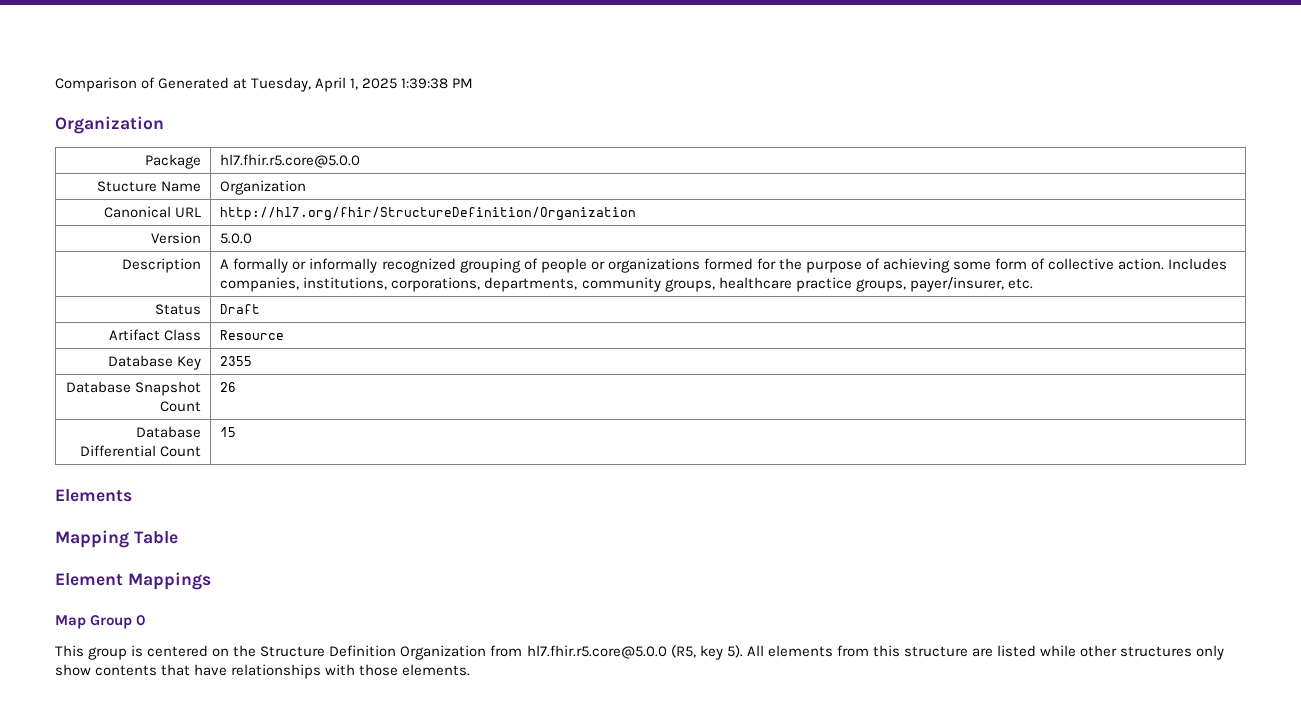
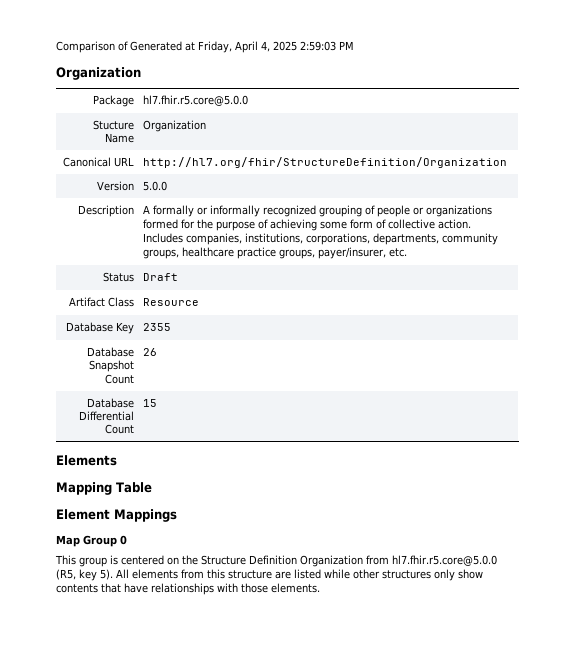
- Comparison of Generated at Tuesday, April 1, 2025 1:39:38 PM
+ Comparison of Generated at Friday, April 4, 2025 2:59:03 PM

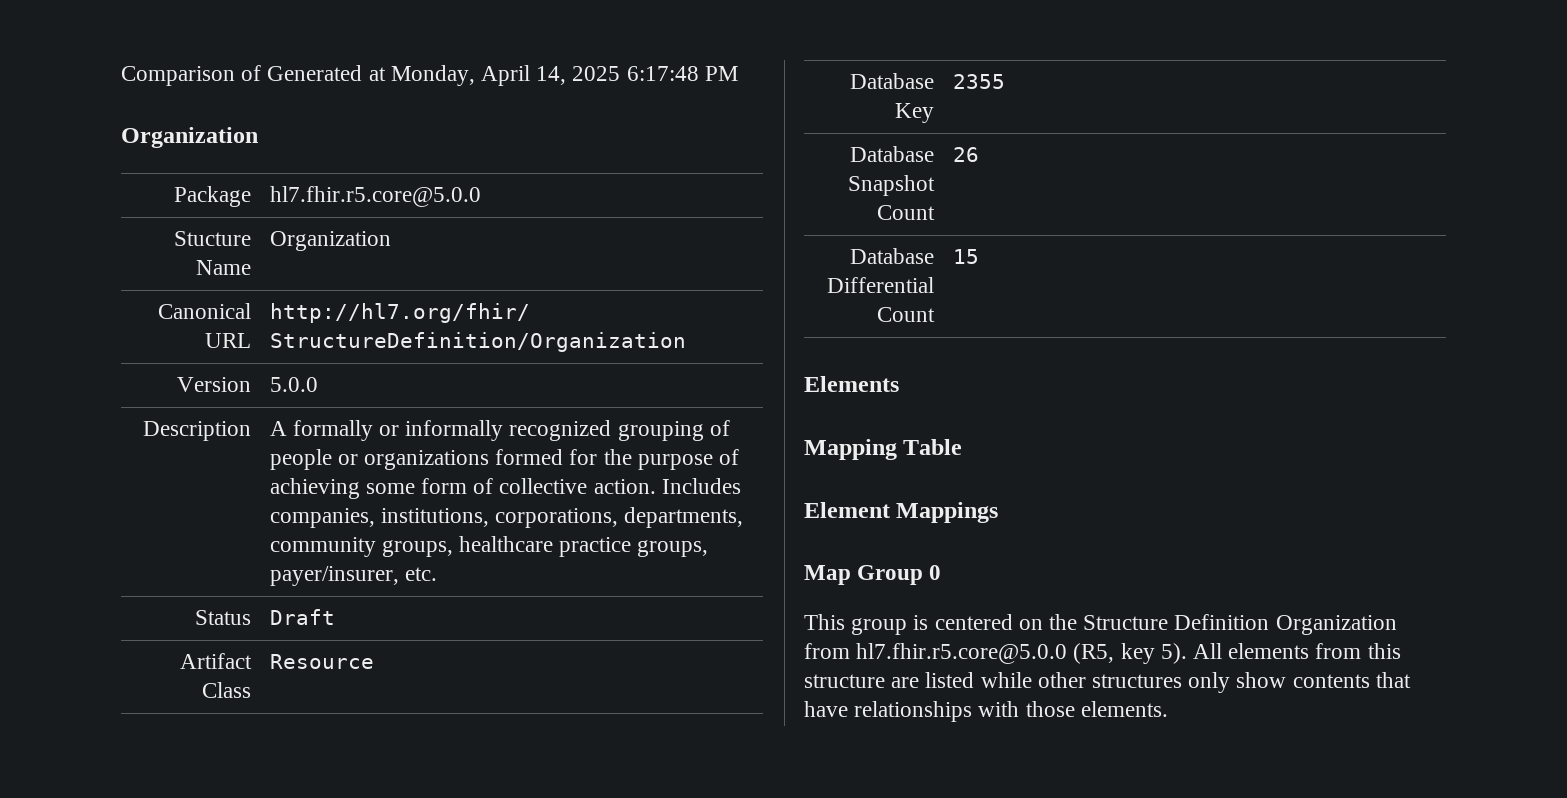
- Comparison of Generated at Friday, April 4, 2025 2:59:03 PM
+ Comparison of Generated at Monday, April 14, 2025 6:17:48 PM

